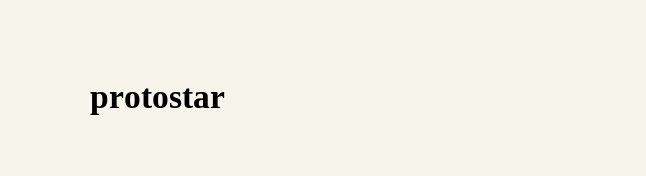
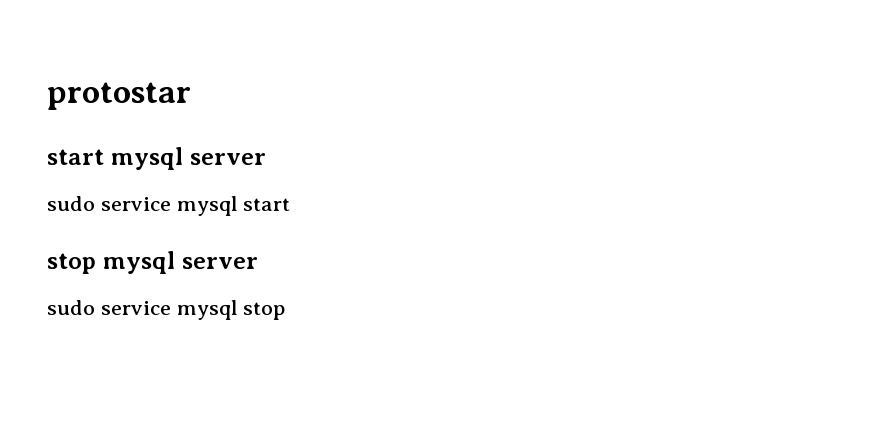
+ start mysql server
+ sudo service mysql start
+ stop mysql server
+ sudo service mysql stop

